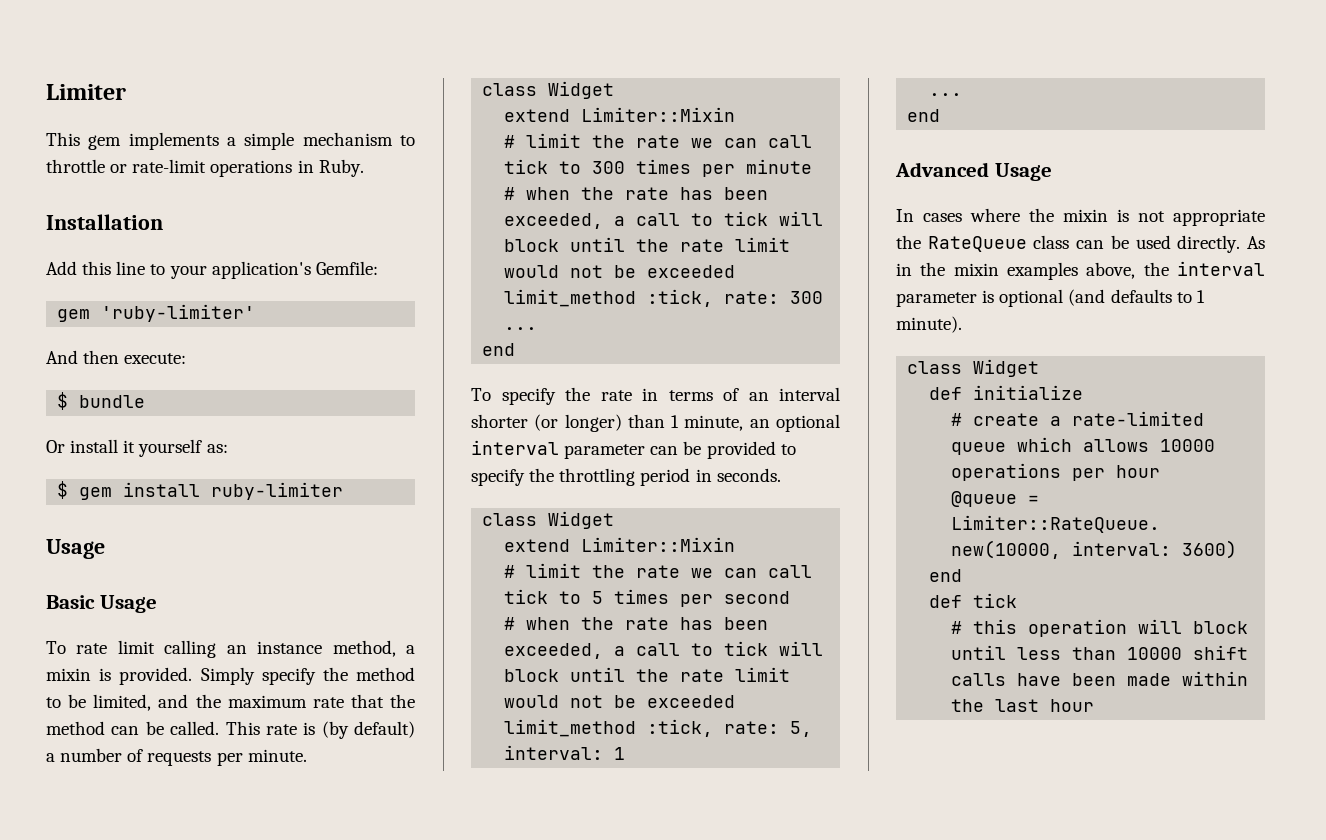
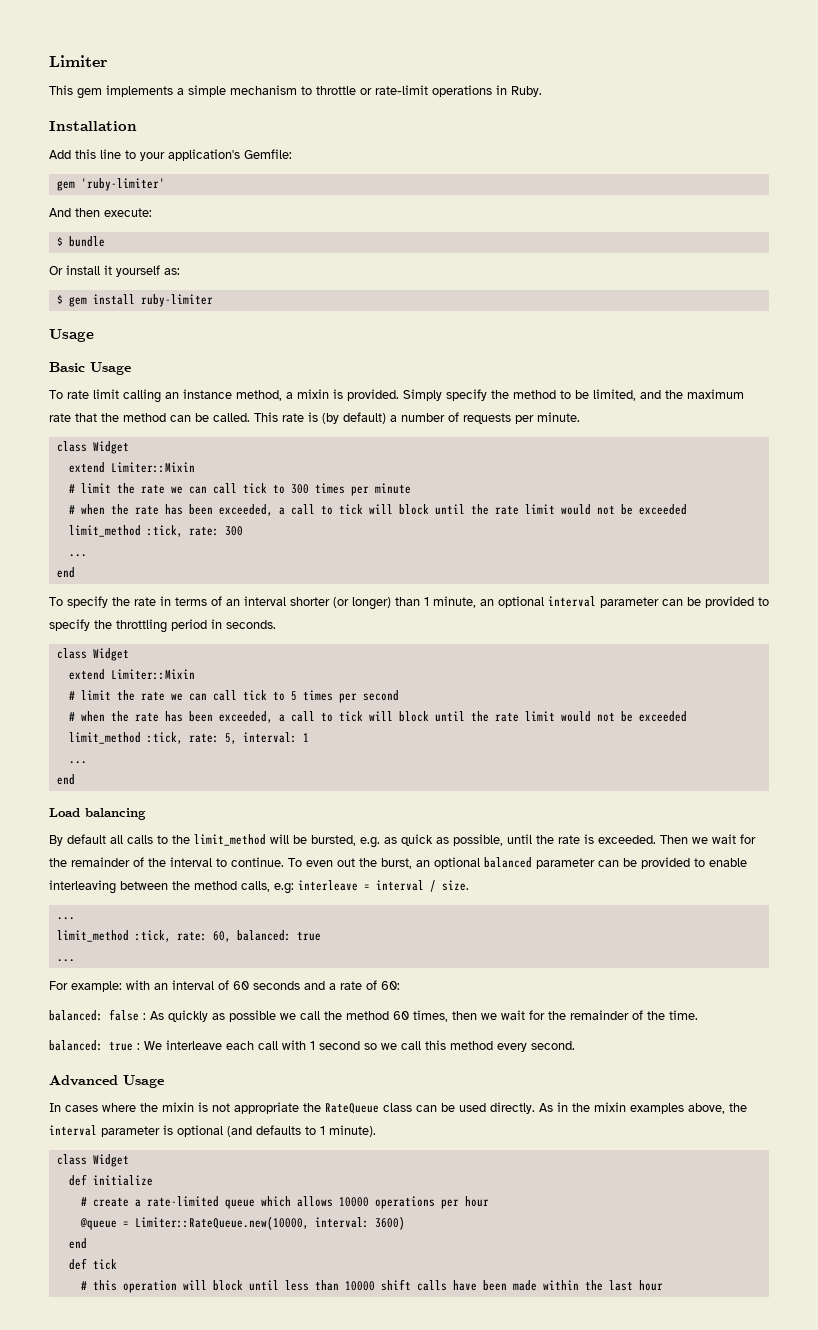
+ Load balancing
+ By default all calls to the limit_method will be bursted, e.g. as quick as possible, until the rate is exceeded. Then we wait for the remainder of the interval to continue. To even out the burst, an optional balanced parameter can be provided to enable interleaving between the method calls, e.g: interleave = interval / size.
+ ...
+ limit_method :tick, rate: 60, balanced: true
+ ...
+ For example: with an interval of 60 seconds and a rate of 60:
+ balanced: false : As quickly as possible we call the method 60 times, then we wait for the remainder of the time.
+ balanced: true : We interleave each call with 1 second so we call this method every second.

